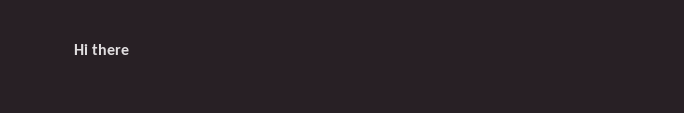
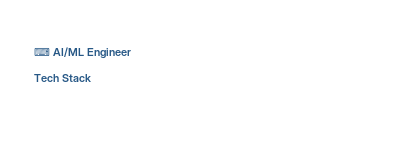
- Hi there
+ ⌨ AI/ML Engineer
+ Tech Stack

